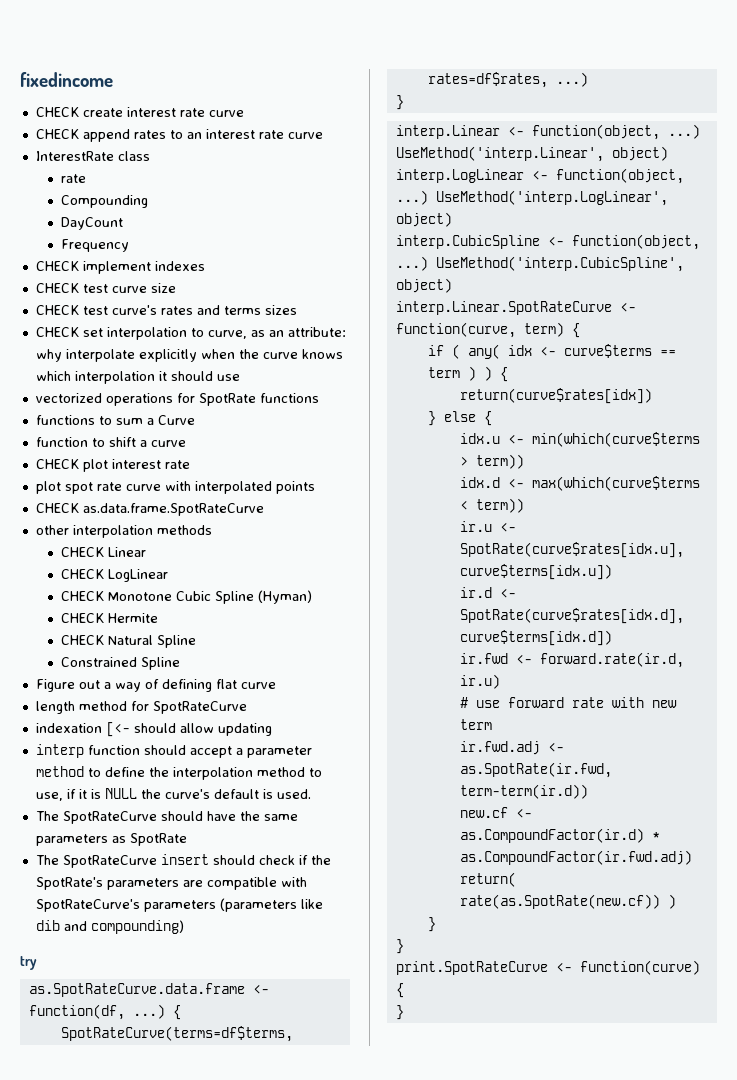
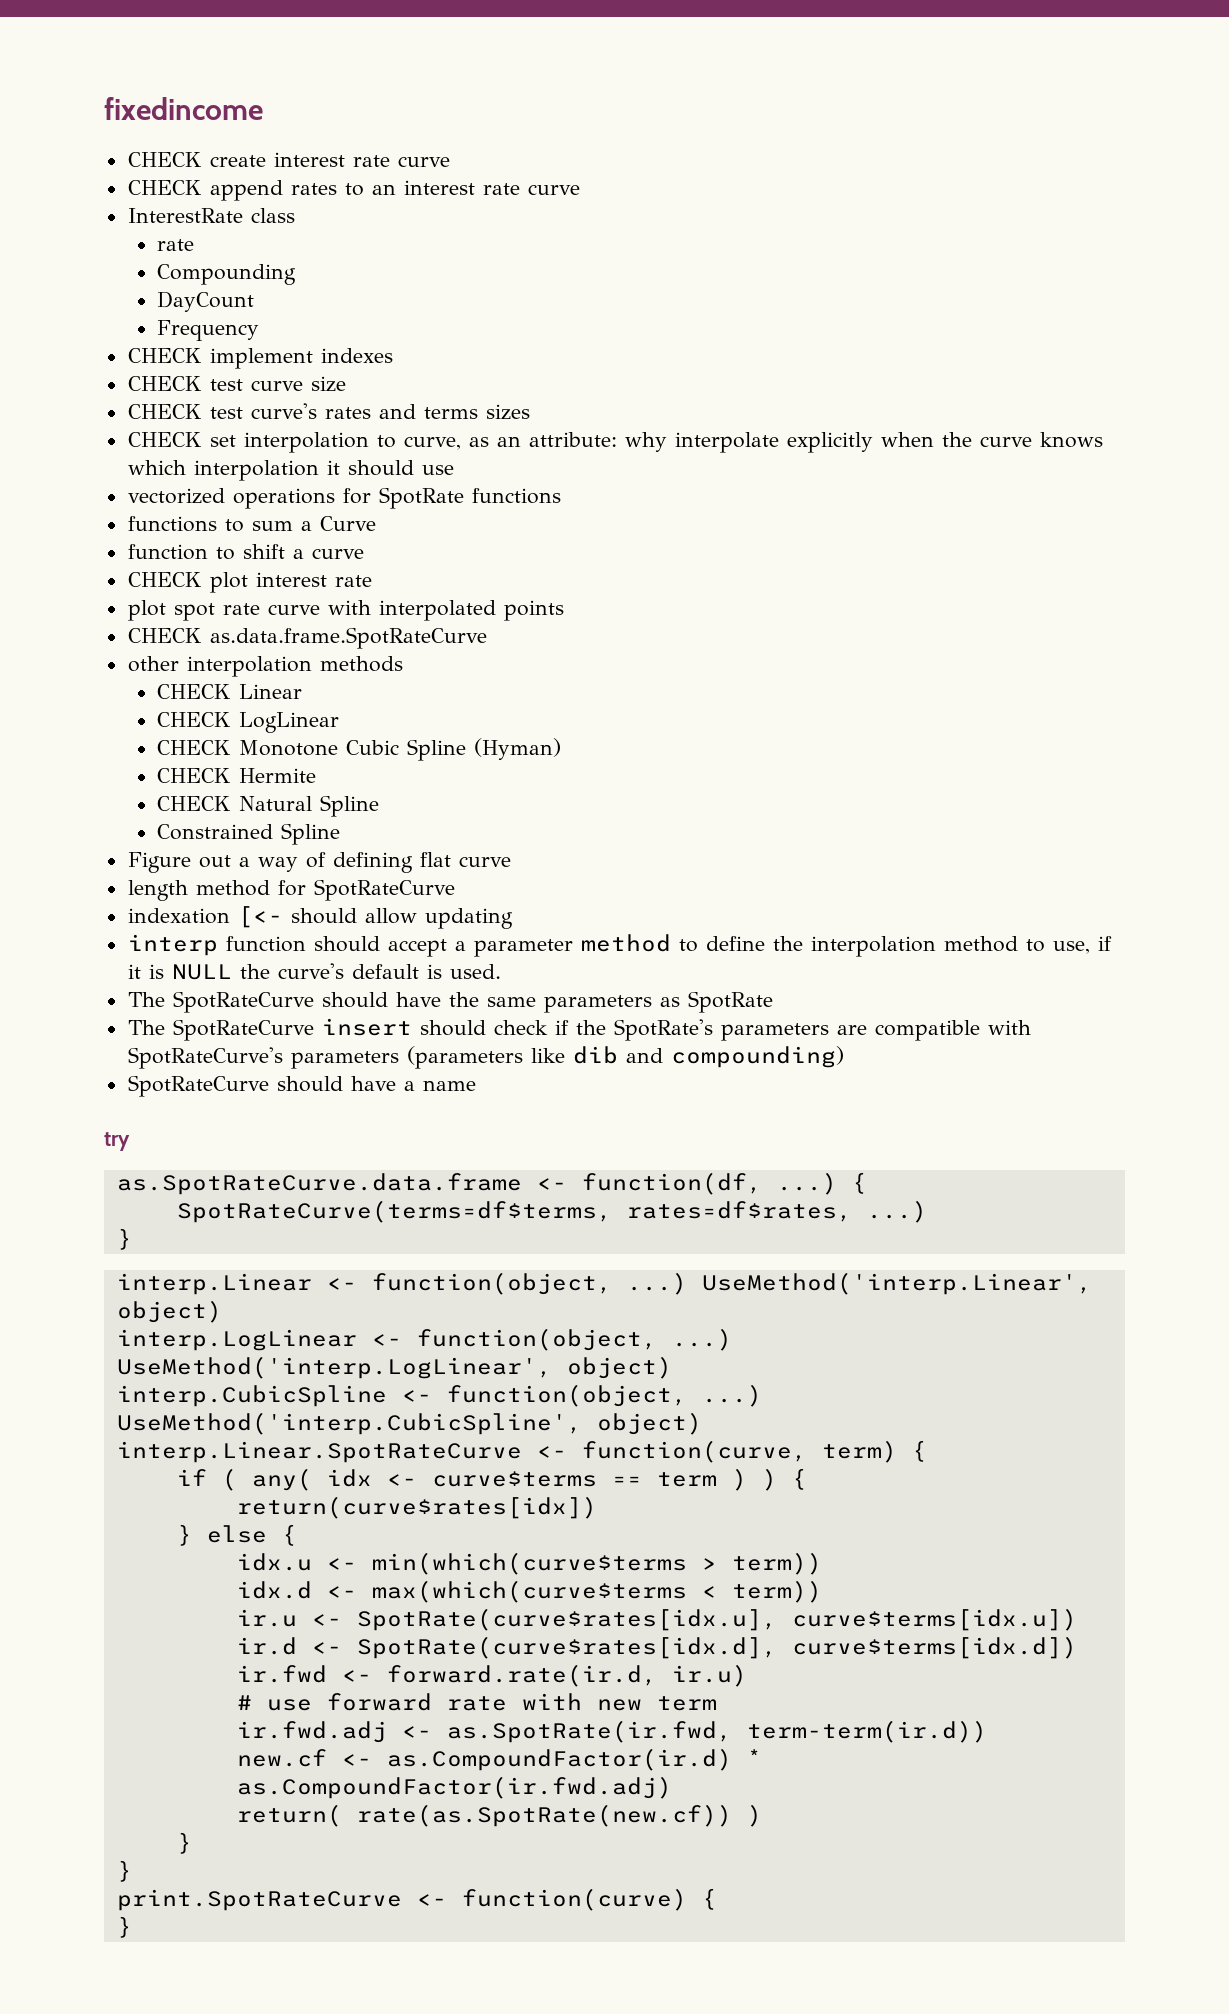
+ SpotRateCurve should have a name

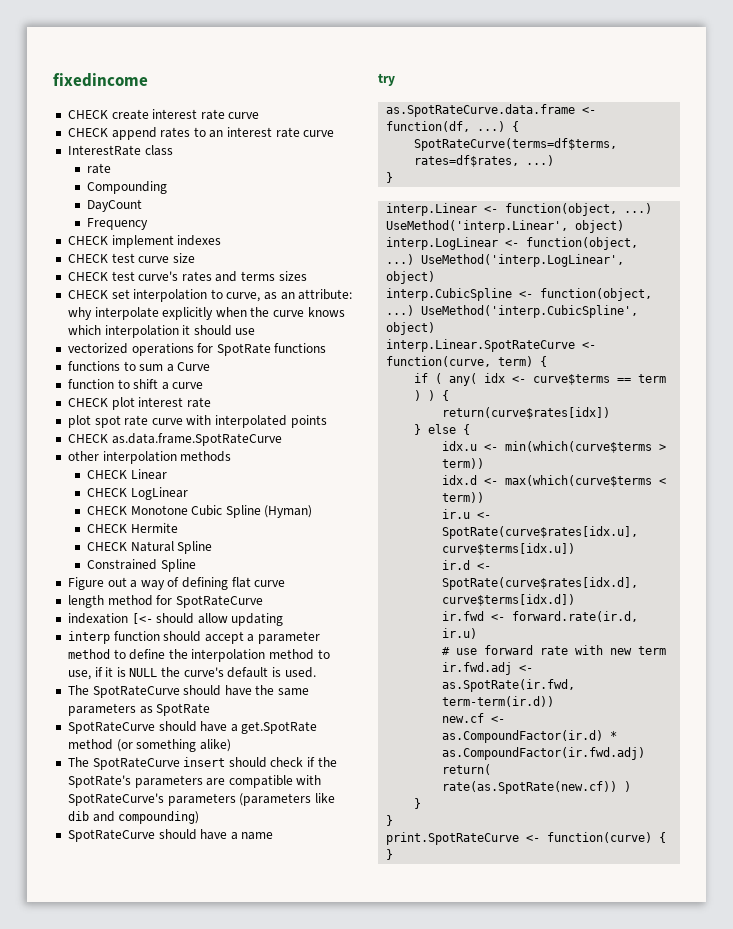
+ SpotRateCurve should have a get.SpotRate method (or something alike)

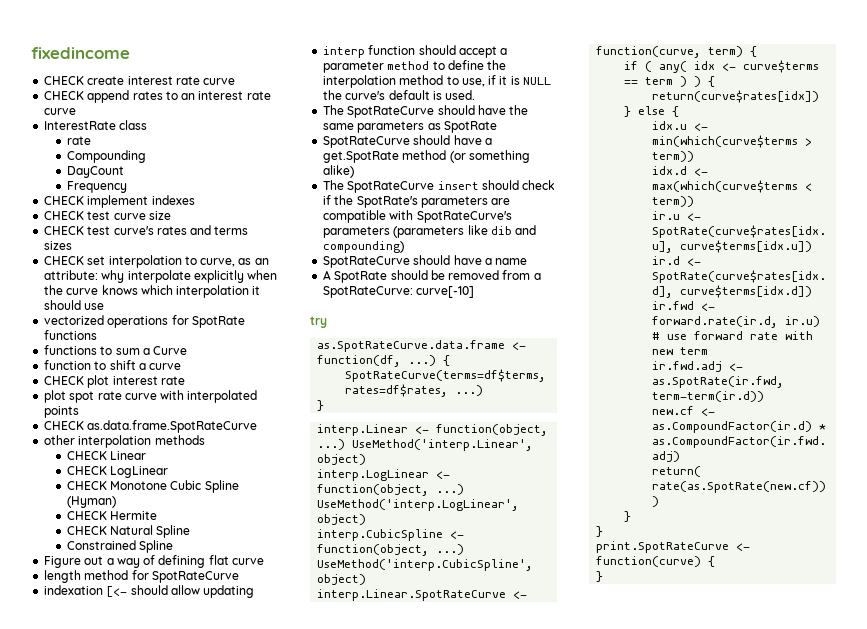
+ A SpotRate should be removed from a SpotRateCurve: curve[-10]

